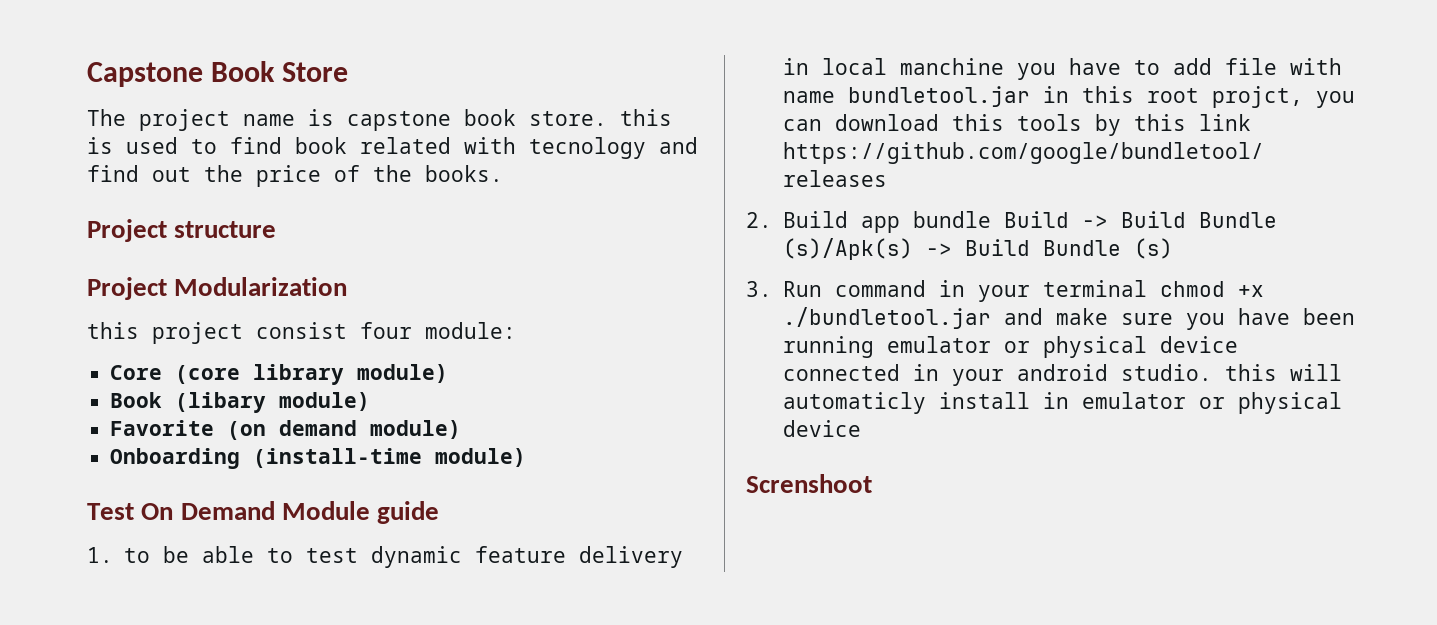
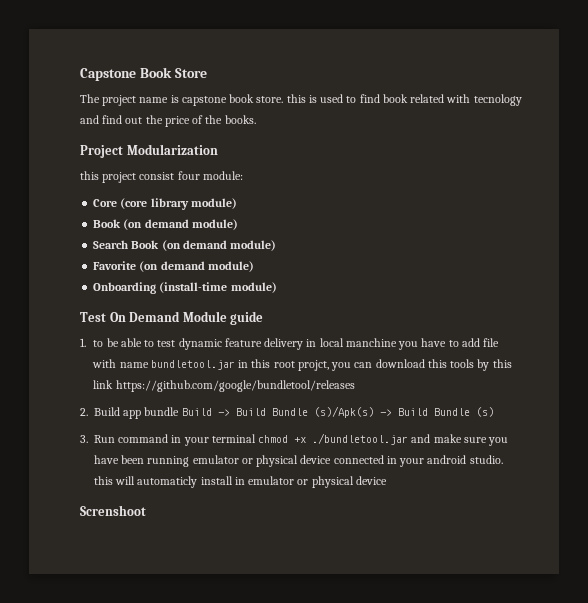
- Project structure
  Core (core library module)
- Book (libary module)
+ Book (on demand module)
+ Search Book (on demand module)

